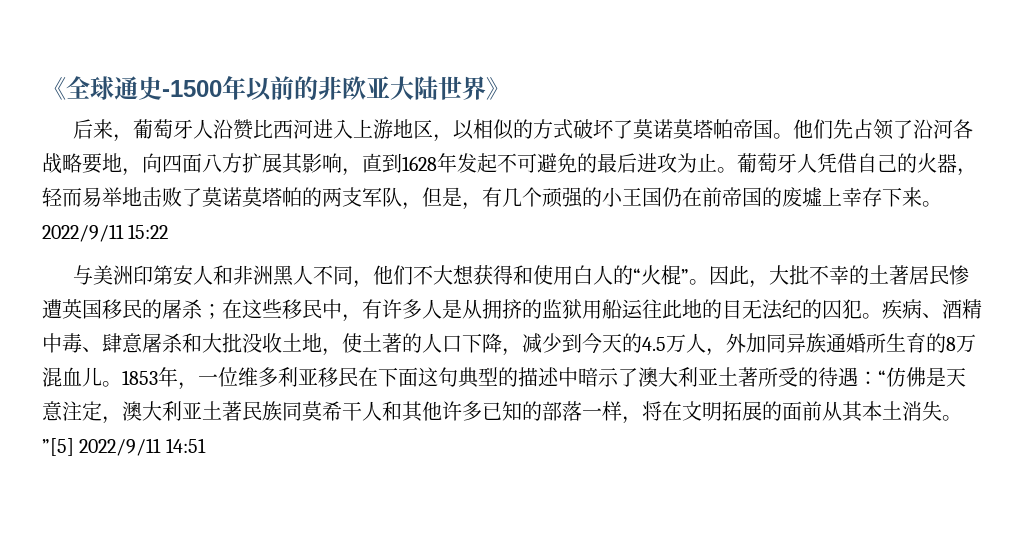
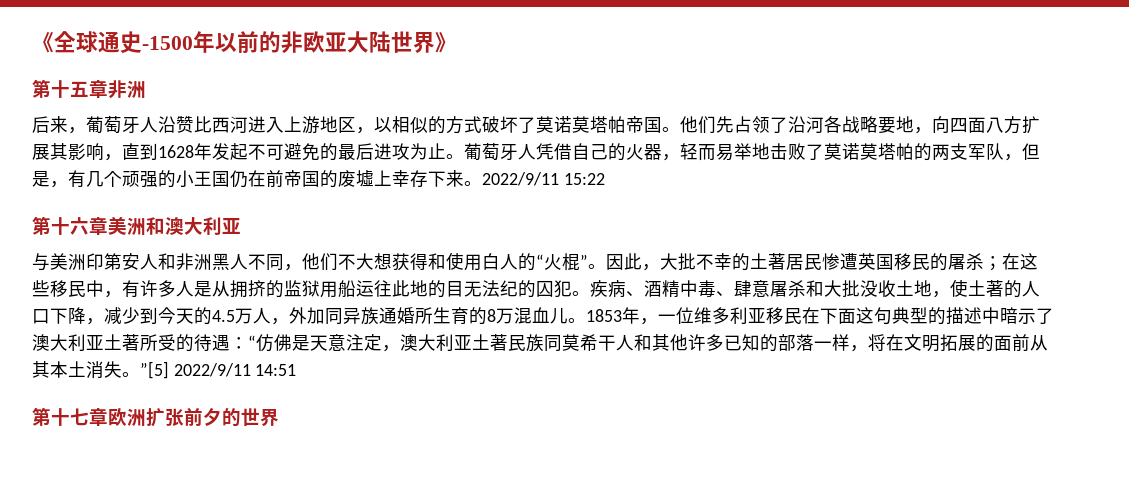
+ 第十五章非洲
+ 第十六章美洲和澳大利亚
+ 第十七章欧洲扩张前夕的世界

